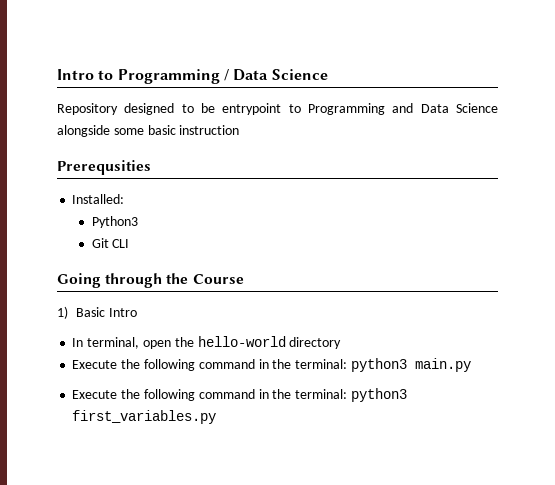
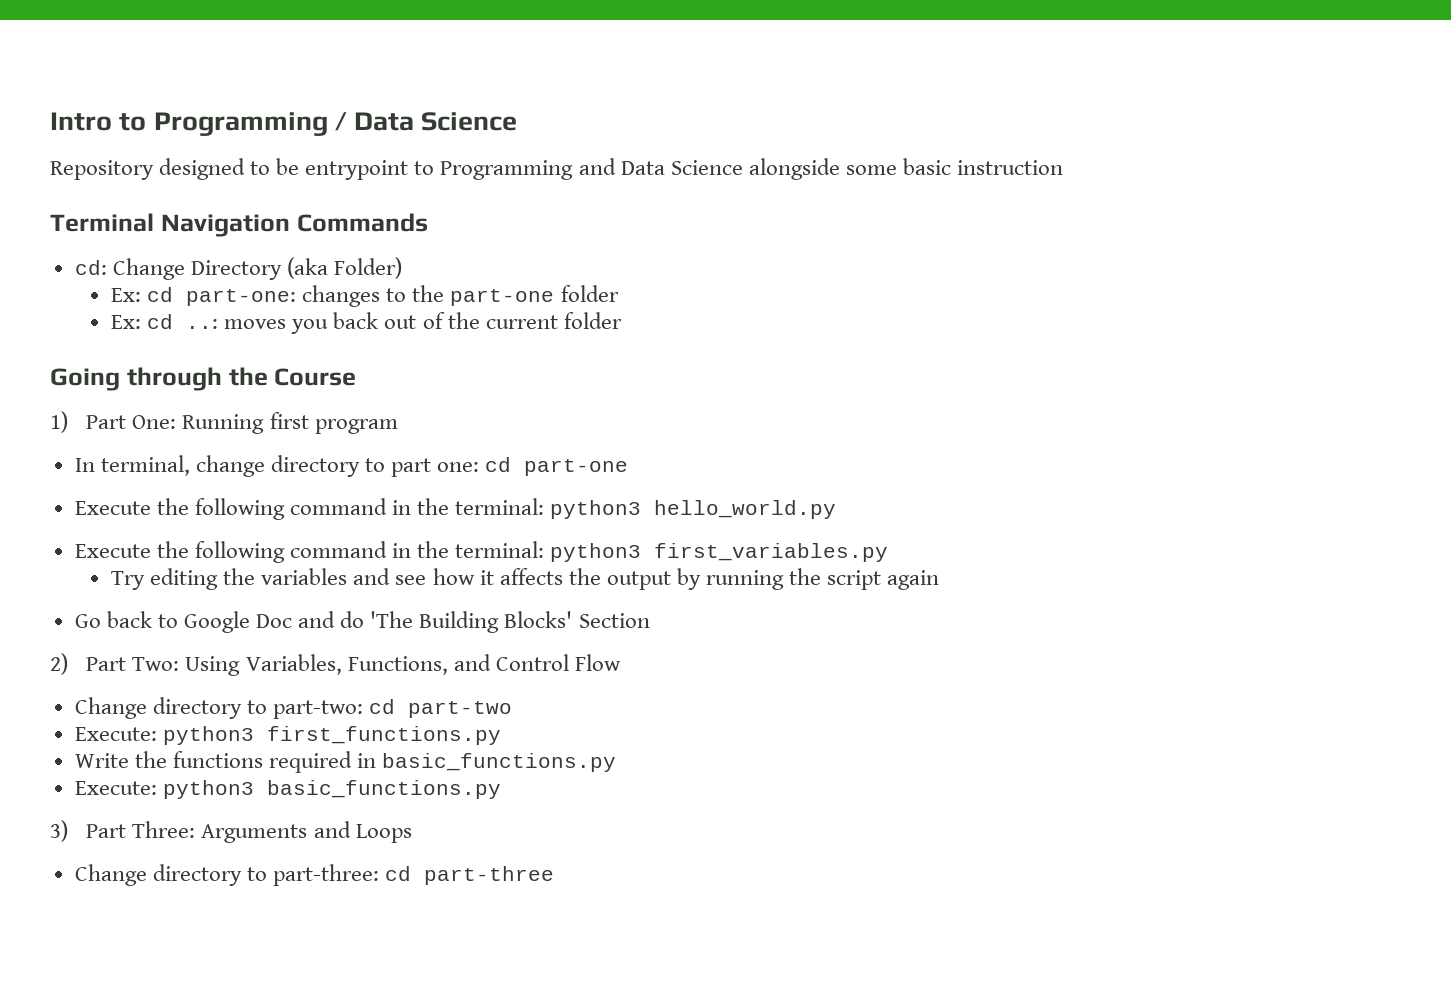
- Prerequsities
- Installed:
- Python3
- Git CLI
+ Terminal Navigation Commands
+ cd: Change Directory (aka Folder)
+ Ex: cd part-one: changes to the part-one folder
+ Ex: cd ..: moves you back out of the current folder
- 1) Basic Intro
- In terminal, open the hello-world directory
- Execute the following command in the terminal: python3 main.py
+ 1) Part One: Running first program
+ In terminal, change directory to part one: cd part-one
+ Execute the following command in the terminal: python3 hello_world.py
+ Try editing the variables and see how it affects the output by running the script again
+ Go back to Google Doc and do 'The Building Blocks' Section
+ 2) Part Two: Using Variables, Functions, and Control Flow
+ Change directory to part-two: cd part-two
+ Execute: python3 first_functions.py
+ Write the functions required in basic_functions.py
+ Execute: python3 basic_functions.py
+ 3) Part Three: Arguments and Loops
+ Change directory to part-three: cd part-three

